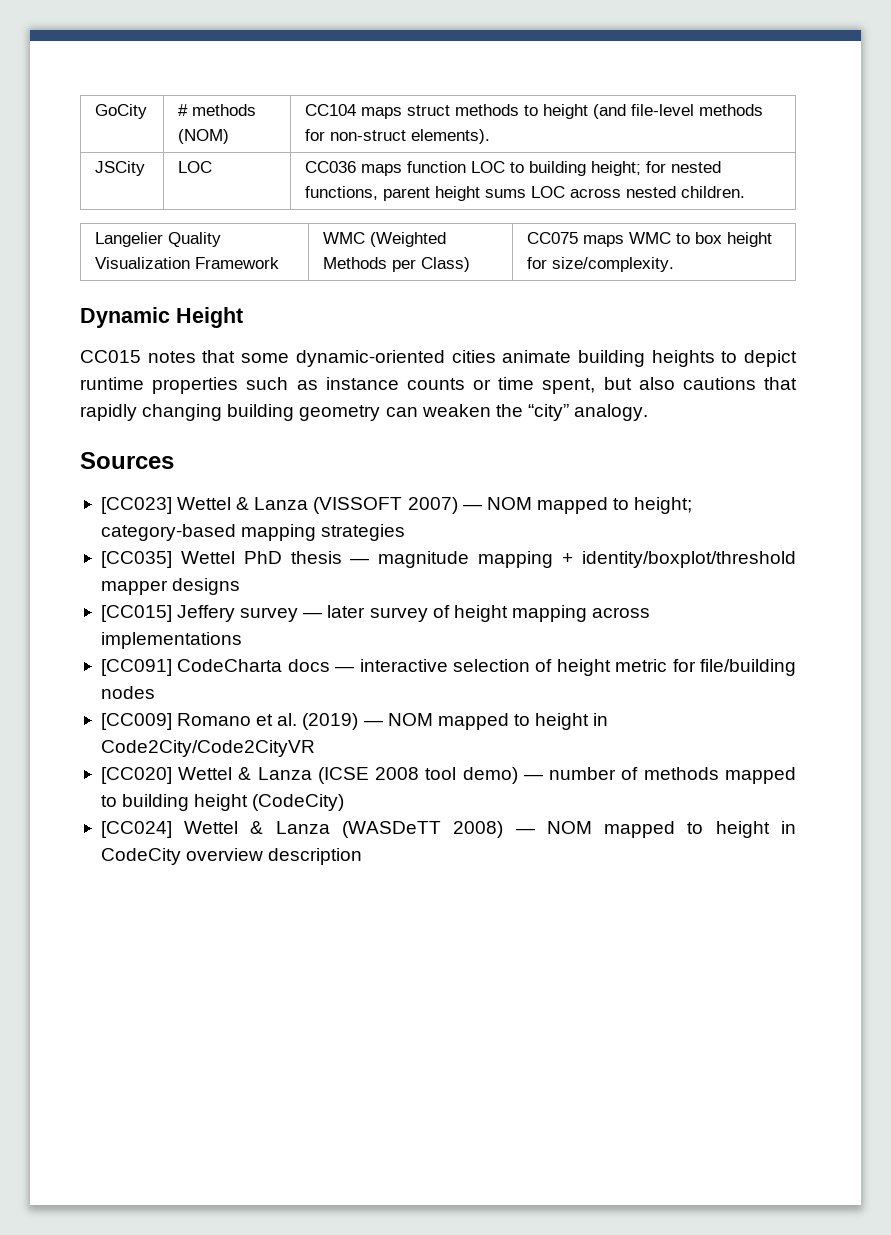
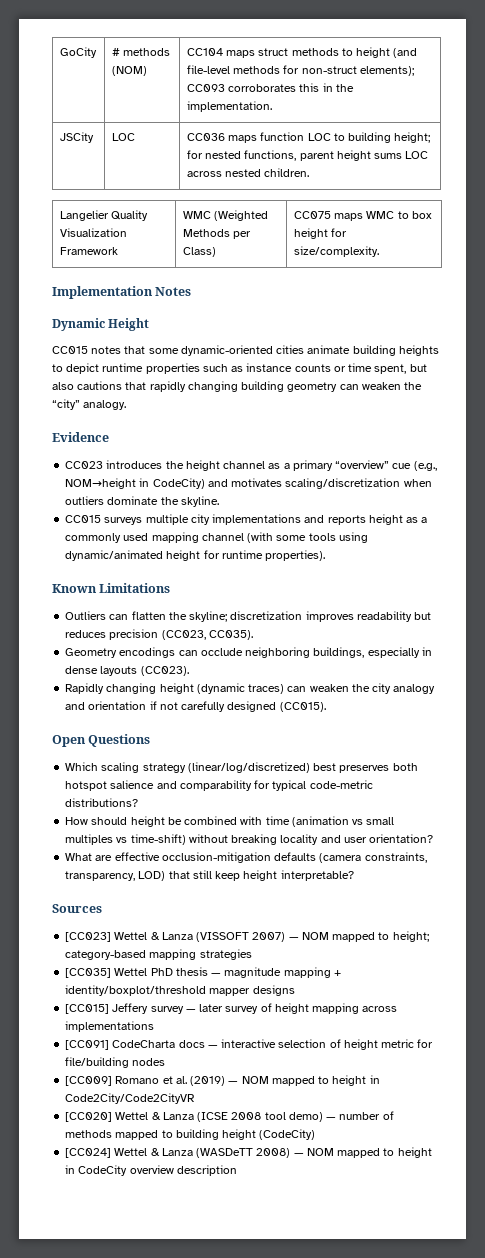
- GoCity | # methods (NOM) | CC104 maps struct methods to height (and file-level methods for non-struct elements).
+ GoCity | # methods (NOM) | CC104 maps struct methods to height (and file-level methods for non-struct elements); CC093 corroborates this in the implementation.
+ Implementation Notes
+ Evidence
+ CC023 introduces the height channel as a primary “overview” cue (e.g., NOM→height in CodeCity) and motivates scaling/discretization when outliers dominate the skyline.
+ CC015 surveys multiple city implementations and reports height as a commonly used mapping channel (with some tools using dynamic/animated height for runtime properties).
+ Known Limitations
+ Outliers can flatten the skyline; discretization improves readability but reduces precision (CC023, CC035).
+ Geometry encodings can occlude neighboring buildings, especially in dense layouts (CC023).
+ Rapidly changing height (dynamic traces) can weaken the city analogy and orientation if not carefully designed (CC015).
+ Open Questions
+ Which scaling strategy (linear/log/discretized) best preserves both hotspot salience and comparability for typical code-metric distributions?
+ How should height be combined with time (animation vs small multiples vs time-shift) without breaking locality and user orientation?
+ What are effective occlusion-mitigation defaults (camera constraints, transparency, LOD) that still keep height interpretable?

